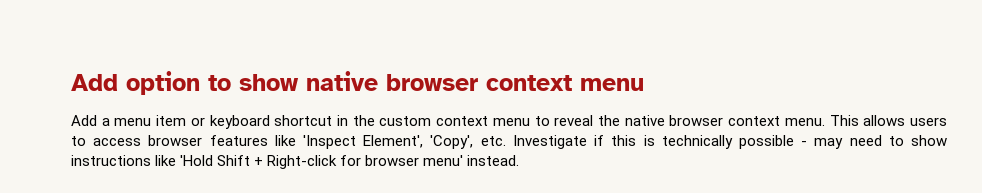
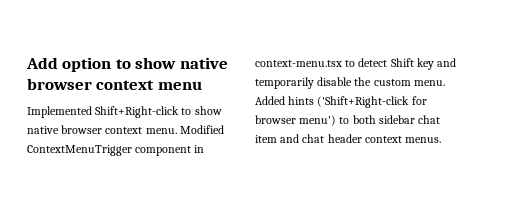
- Add a menu item or keyboard shortcut in the custom context menu to reveal the native browser context menu. This allows users to access browser features like 'Inspect Element', 'Copy', etc. Investigate if this is technically possible - may need to show instructions like 'Hold Shift + Right-click for browser menu' instead.
+ Implemented Shift+Right-click to show native browser context menu. Modified ContextMenuTrigger component in context-menu.tsx to detect Shift key and temporarily disable the custom menu. Added hints ('Shift+Right-click for browser menu') to both sidebar chat item and chat header context menus.

